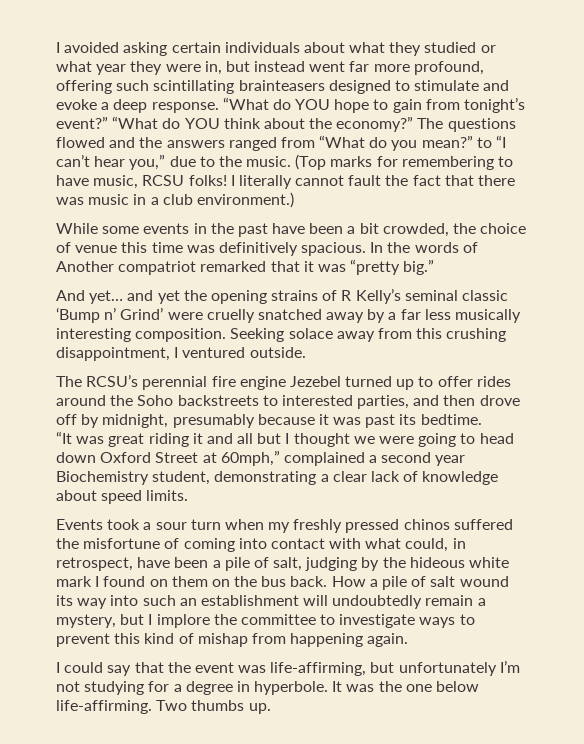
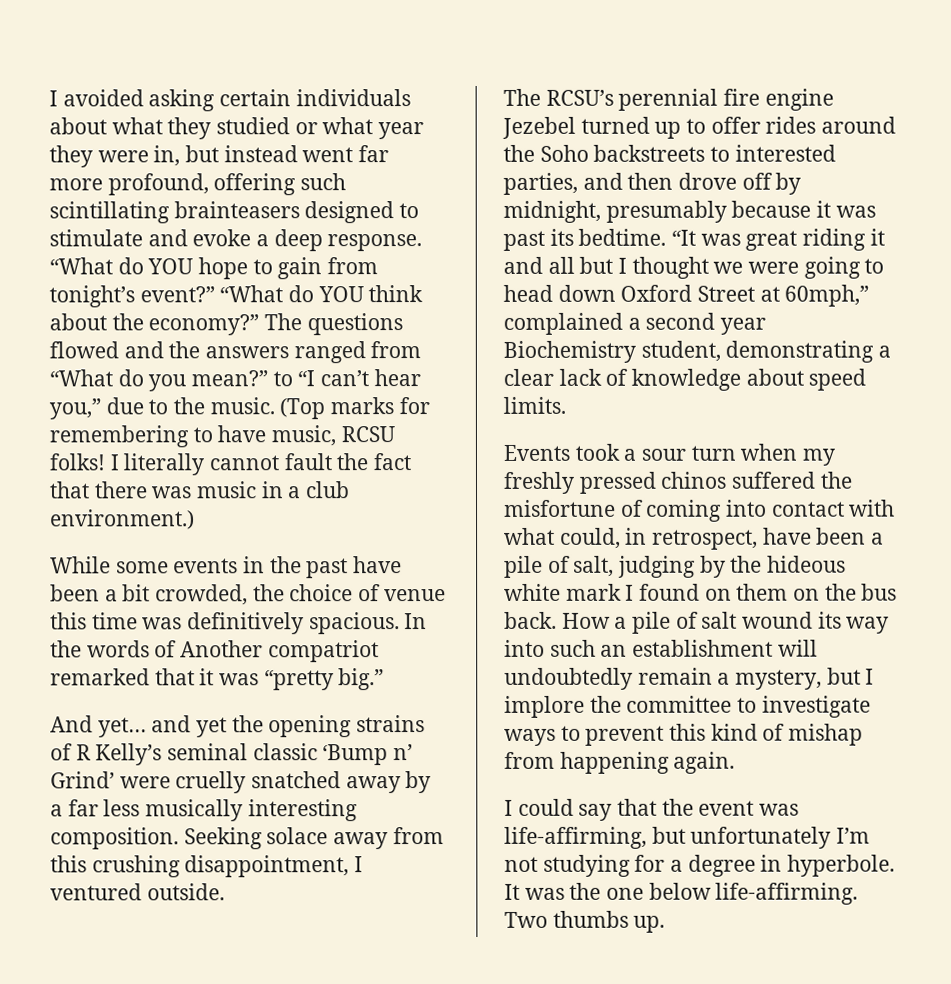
- The RCSU’s perennial fire engine Jezebel turned up to offer rides around the Soho backstreets to interested parties, and then drove off by midnight, presumably because it was past its bedtime.
- “It was great riding it and all but I thought we were going to head down Oxford Street at 60mph,” complained a second year Biochemistry student, demonstrating a clear lack of knowledge about speed limits.
+ The RCSU’s perennial fire engine Jezebel turned up to offer rides around the Soho backstreets to interested parties, and then drove off by midnight, presumably because it was past its bedtime. “It was great riding it and all but I thought we were going to head down Oxford Street at 60mph,” complained a second year Biochemistry student, demonstrating a clear lack of knowledge about speed limits.

